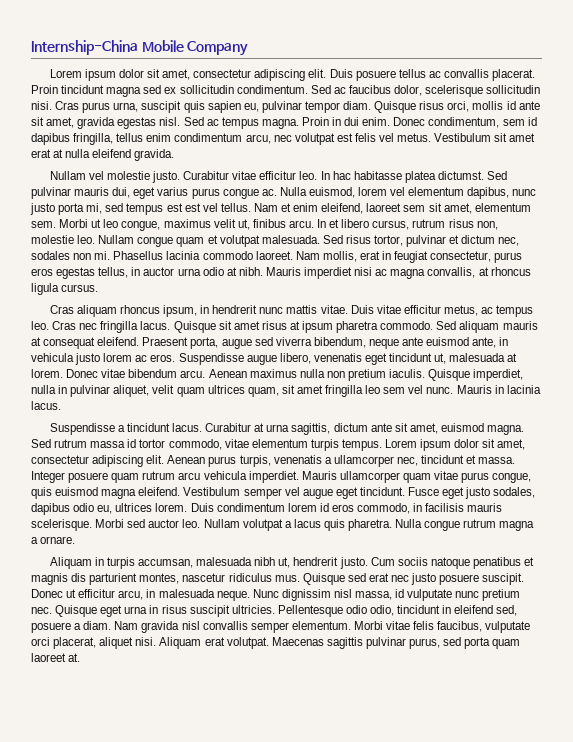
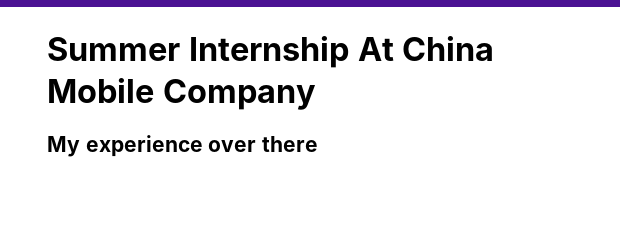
- Internship-China Mobile Company
- Lorem ipsum dolor sit amet, consectetur adipiscing elit. Duis posuere tellus ac convallis placerat. Proin tincidunt magna sed ex sollicitudin condimentum. Sed ac faucibus dolor, scelerisque sollicitudin nisi. Cras purus urna, suscipit quis sapien eu, pulvinar tempor diam. Quisque risus orci, mollis id ante sit amet, gravida egestas nisl. Sed ac tempus magna. Proin in dui enim. Donec condimentum, sem id dapibus fringilla, tellus enim condimentum arcu, nec volutpat est felis vel metus. Vestibulum sit amet erat at nulla eleifend gravida.
- Nullam vel molestie justo. Curabitur vitae efficitur leo. In hac habitasse platea dictumst. Sed pulvinar mauris dui, eget varius purus congue ac. Nulla euismod, lorem vel elementum dapibus, nunc justo porta mi, sed tempus est est vel tellus. Nam et enim eleifend, laoreet sem sit amet, elementum sem. Morbi ut leo congue, maximus velit ut, finibus arcu. In et libero cursus, rutrum risus non, molestie leo. Nullam congue quam et volutpat malesuada. Sed risus tortor, pulvinar et dictum nec, sodales non mi. Phasellus lacinia commodo laoreet. Nam mollis, erat in feugiat consectetur, purus eros egestas tellus, in auctor urna odio at nibh. Mauris imperdiet nisi ac magna convallis, at rhoncus ligula cursus.
- Cras aliquam rhoncus ipsum, in hendrerit nunc mattis vitae. Duis vitae efficitur metus, ac tempus leo. Cras nec fringilla lacus. Quisque sit amet risus at ipsum pharetra commodo. Sed aliquam mauris at consequat eleifend. Praesent porta, augue sed viverra bibendum, neque ante euismod ante, in vehicula justo lorem ac eros. Suspendisse augue libero, venenatis eget tincidunt ut, malesuada at lorem. Donec vitae bibendum arcu. Aenean maximus nulla non pretium iaculis. Quisque imperdiet, nulla in pulvinar aliquet, velit quam ultrices quam, sit amet fringilla leo sem vel nunc. Mauris in lacinia lacus.
- Suspendisse a tincidunt lacus. Curabitur at urna sagittis, dictum ante sit amet, euismod magna. Sed rutrum massa id tortor commodo, vitae elementum turpis tempus. Lorem ipsum dolor sit amet, consectetur adipiscing elit. Aenean purus turpis, venenatis a ullamcorper nec, tincidunt et massa. Integer posuere quam rutrum arcu vehicula imperdiet. Mauris ullamcorper quam vitae purus congue, quis euismod magna eleifend. Vestibulum semper vel augue eget tincidunt. Fusce eget justo sodales, dapibus odio eu, ultrices lorem. Duis condimentum lorem id eros commodo, in facilisis mauris scelerisque. Morbi sed auctor leo. Nullam volutpat a lacus quis pharetra. Nulla congue rutrum magna a ornare.
- Aliquam in turpis accumsan, malesuada nibh ut, hendrerit justo. Cum sociis natoque penatibus et magnis dis parturient montes, nascetur ridiculus mus. Quisque sed erat nec justo posuere suscipit. Donec ut efficitur arcu, in malesuada neque. Nunc dignissim nisl massa, id vulputate nunc pretium nec. Quisque eget urna in risus suscipit ultricies. Pellentesque odio odio, tincidunt in eleifend sed, posuere a diam. Nam gravida nisl convallis semper elementum. Morbi vitae felis faucibus, vulputate orci placerat, aliquet nisi. Aliquam erat volutpat. Maecenas sagittis pulvinar purus, sed porta quam laoreet at.
+ Summer Internship At China Mobile Company
+ My experience over there

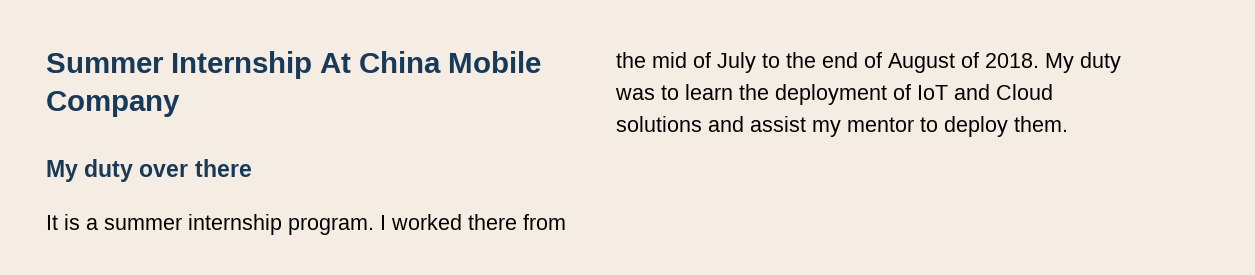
- My experience over there
+ My duty over there
+ It is a summer internship program. I worked there from the mid of July to the end of August of 2018. My duty was to learn the deployment of IoT and Cloud solutions and assist my mentor to deploy them.

